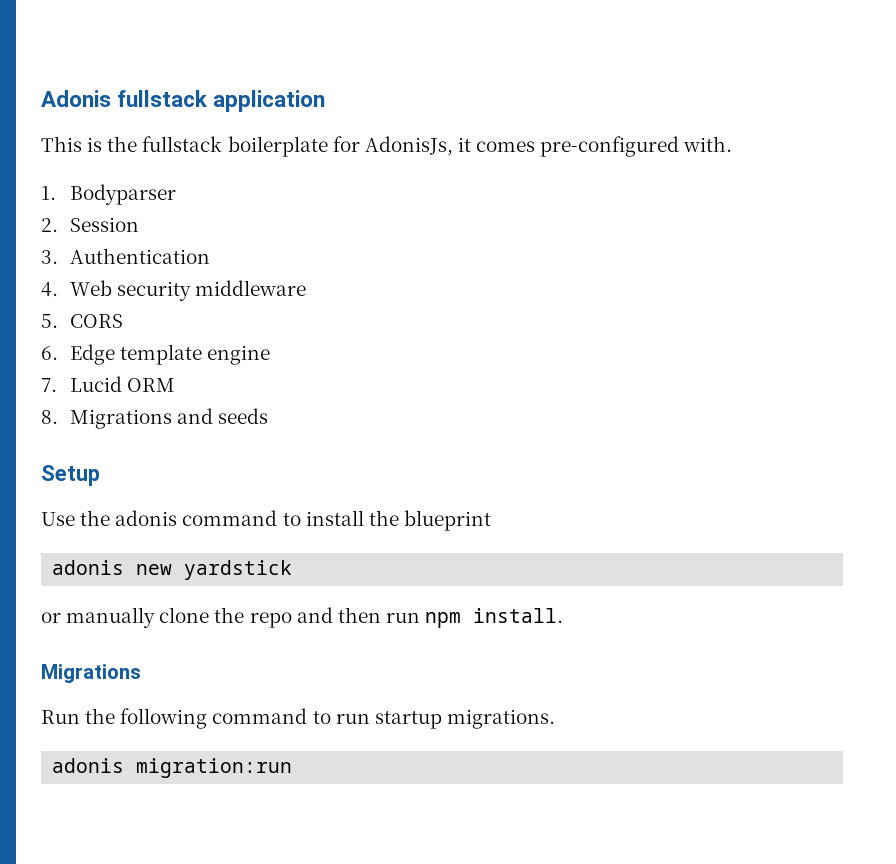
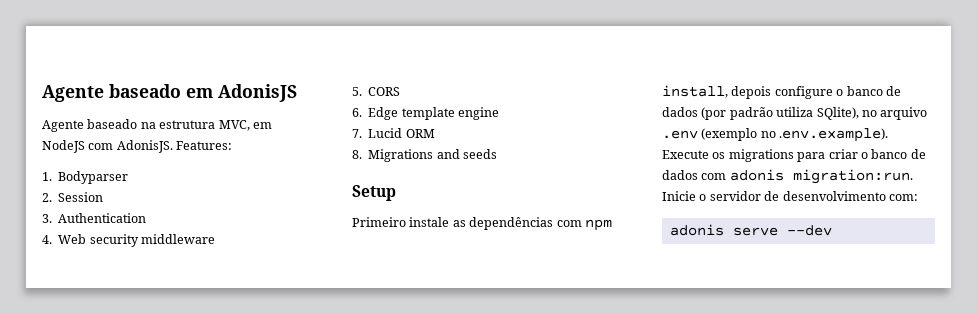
- Adonis fullstack application
- This is the fullstack boilerplate for AdonisJs, it comes pre-configured with.
+ Agente baseado em AdonisJS
+ Agente baseado na estrutura MVC, em NodeJS com AdonisJS. Features:
- Use the adonis command to install the blueprint
- adonis new yardstick
- or manually clone the repo and then run npm install.
- Migrations
- Run the following command to run startup migrations.
- adonis migration:run
+ Primeiro instale as dependências com npm install, depois configure o banco de dados (por padrão utiliza SQlite), no arquivo .env (exemplo no .env.example). Execute os migrations para criar o banco de dados com adonis migration:run. Inicie o servidor de desenvolvimento com:
+ adonis serve --dev

